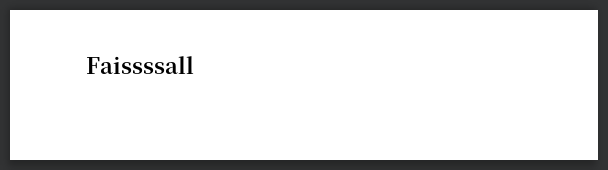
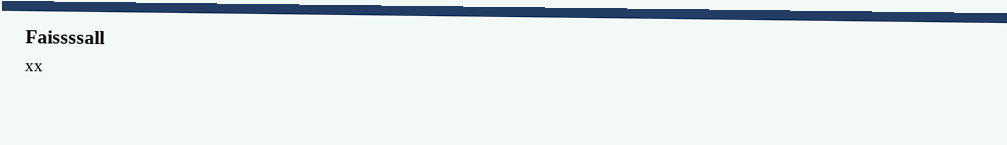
+ xx

